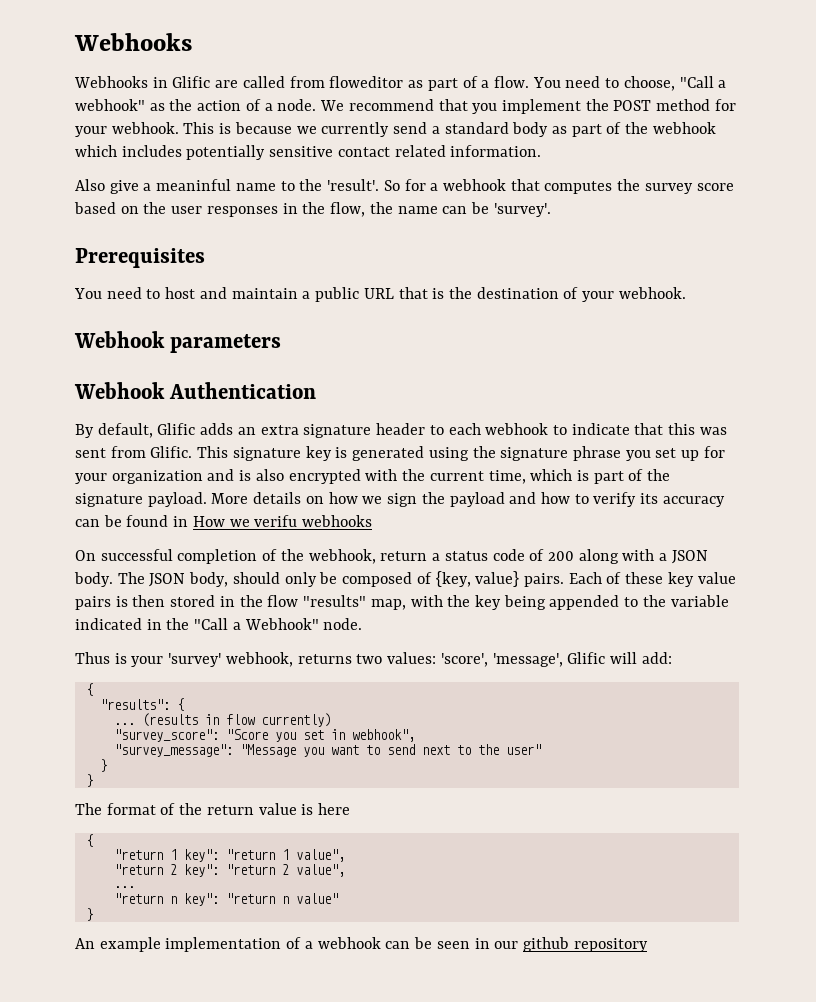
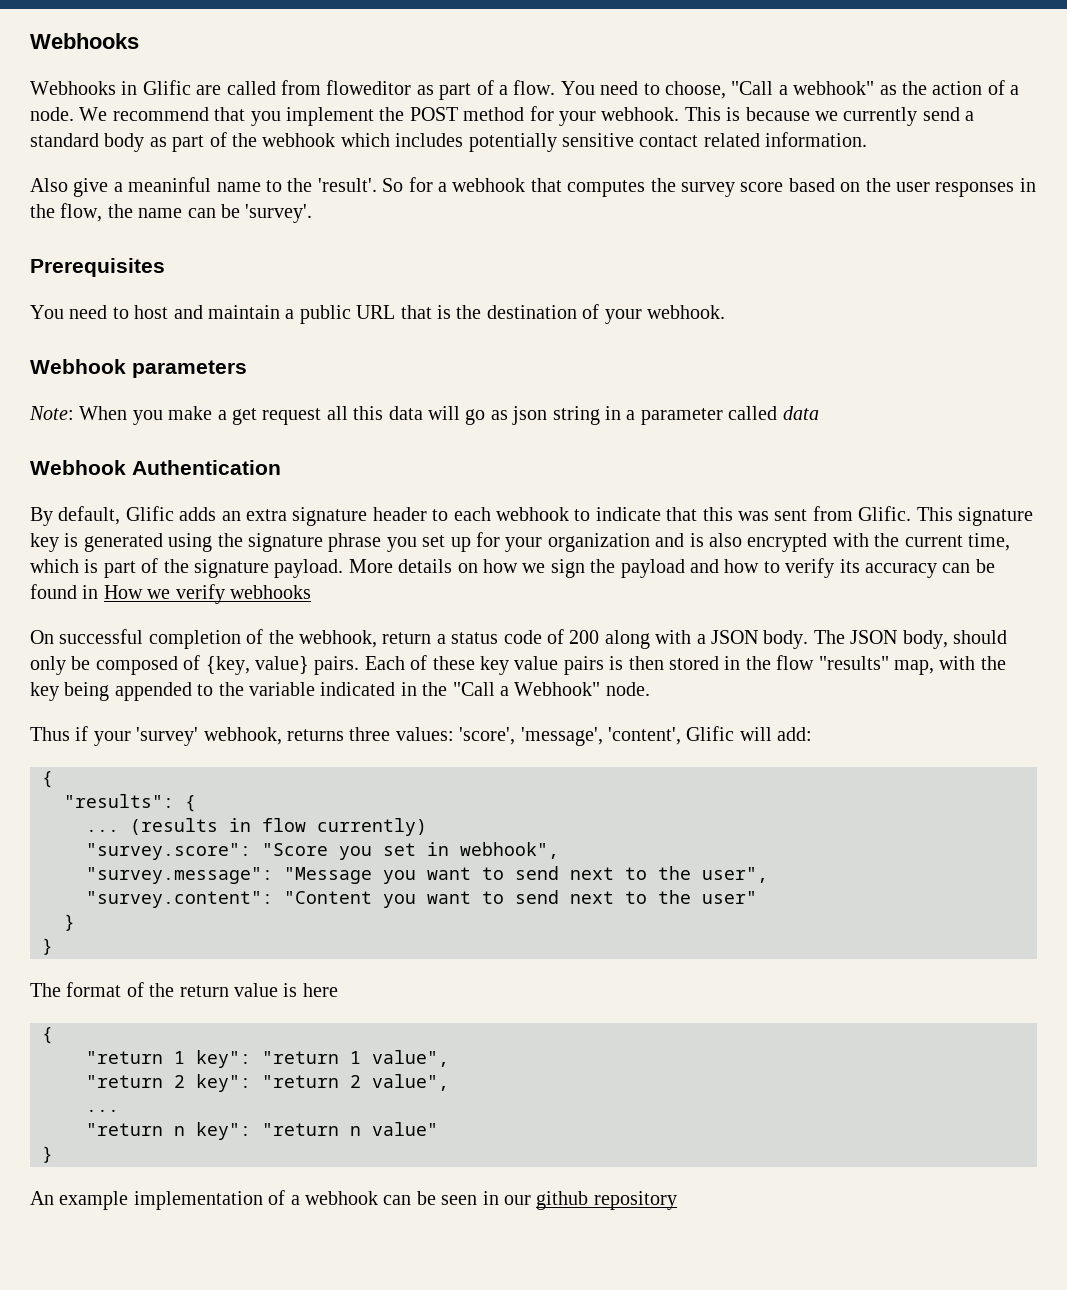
+ Note: When you make a get request all this data will go as json string in a parameter called data
- More details on how we sign the payload and how to verify its accuracy can be found in How we verifu webhooks
+ More details on how we sign the payload and how to verify its accuracy can be found in How we verify webhooks
- Thus is your 'survey' webhook, returns two values: 'score', 'message', Glific will add:
+ Thus if your 'survey' webhook, returns three values: 'score', 'message', 'content', Glific will add:
- "survey_score": "Score you set in webhook",
+ "survey.score": "Score you set in webhook",
- "survey_message": "Message you want to send next to the user"
+ "survey.message": "Message you want to send next to the user",
+ "survey.content": "Content you want to send next to the user"

